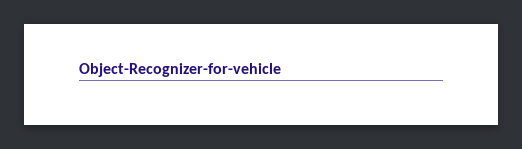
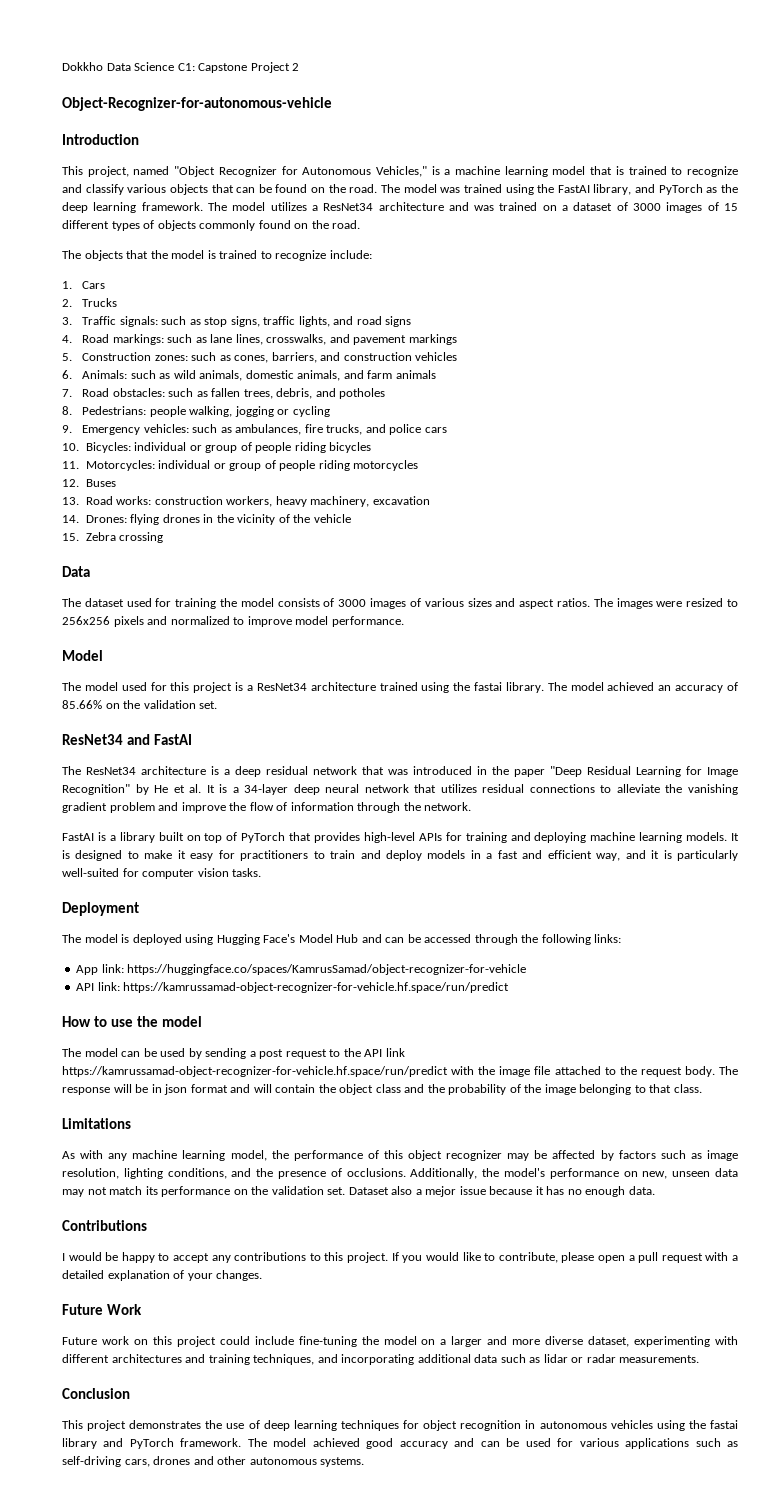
- Object-Recognizer-for-vehicle
+ Dokkho Data Science C1: Capstone Project 2
+ Object-Recognizer-for-autonomous-vehicle
+ Introduction
+ This project, named "Object Recognizer for Autonomous Vehicles," is a machine learning model that is trained to recognize and classify various objects that can be found on the road. The model was trained using the FastAI library, and PyTorch as the deep learning framework. The model utilizes a ResNet34 architecture and was trained on a dataset of 3000 images of 15 different types of objects commonly found on the road.
+ The objects that the model is trained to recognize include:
+ 1. Cars
+ 2. Trucks
+ 3. Traffic signals: such as stop signs, traffic lights, and road signs
+ 4. Road markings: such as lane lines, crosswalks, and pavement markings
+ 5. Construction zones: such as cones, barriers, and construction vehicles
+ 6. Animals: such as wild animals, domestic animals, and farm animals
+ 7. Road obstacles: such as fallen trees, debris, and potholes
+ 8. Pedestrians: people walking, jogging or cycling
+ 9. Emergency vehicles: such as ambulances, fire trucks, and police cars
+ 10. Bicycles: individual or group of people riding bicycles
+ 11. Motorcycles: individual or group of people riding motorcycles
+ 12. Buses
+ 13. Road works: construction workers, heavy machinery, excavation
+ 14. Drones: flying drones in the vicinity of the vehicle
+ 15. Zebra crossing
+ Data
+ The dataset used for training the model consists of 3000 images of various sizes and aspect ratios. The images were resized to 256x256 pixels and normalized to improve model performance.
+ Model
+ The model used for this project is a ResNet34 architecture trained using the fastai library. The model achieved an accuracy of 85.66% on the validation set.
+ ResNet34 and FastAI
+ The ResNet34 architecture is a deep residual network that was introduced in the paper "Deep Residual Learning for Image Recognition" by He et al. It is a 34-layer deep neural network that utilizes residual connections to alleviate the vanishing gradient problem and improve the flow of information through the network.
+ FastAI is a library built on top of PyTorch that provides high-level APIs for training and deploying machine learning models. It is designed to make it easy for practitioners to train and deploy models in a fast and efficient way, and it is particularly well-suited for computer vision tasks.
+ Deployment
+ The model is deployed using Hugging Face's Model Hub and can be accessed through the following links:
+ App link: https://huggingface.co/spaces/KamrusSamad/object-recognizer-for-vehicle
+ API link: https://kamrussamad-object-recognizer-for-vehicle.hf.space/run/predict
+ How to use the model
+ The model can be used by sending a post request to the API link https://kamrussamad-object-recognizer-for-vehicle.hf.space/run/predict with the image file attached to the request body. The response will be in json format and will contain the object class and the probability of the image belonging to that class.
+ Limitations
+ As with any machine learning model, the performance of this object recognizer may be affected by factors such as image resolution, lighting conditions, and the presence of occlusions. Additionally, the model's performance on new, unseen data may not match its performance on the validation set. Dataset also a mejor issue because it has no enough data.
+ Contributions
+ I would be happy to accept any contributions to this project. If you would like to contribute, please open a pull request with a detailed explanation of your changes.
+ Future Work
+ Future work on this project could include fine-tuning the model on a larger and more diverse dataset, experimenting with different architectures and training techniques, and incorporating additional data such as lidar or radar measurements.
+ Conclusion
+ This project demonstrates the use of deep learning techniques for object recognition in autonomous vehicles using the fastai library and PyTorch framework. The model achieved good accuracy and can be used for various applications such as self-driving cars, drones and other autonomous systems.

